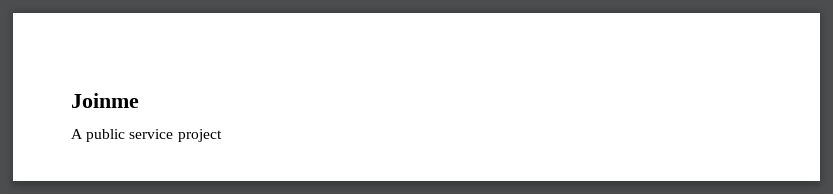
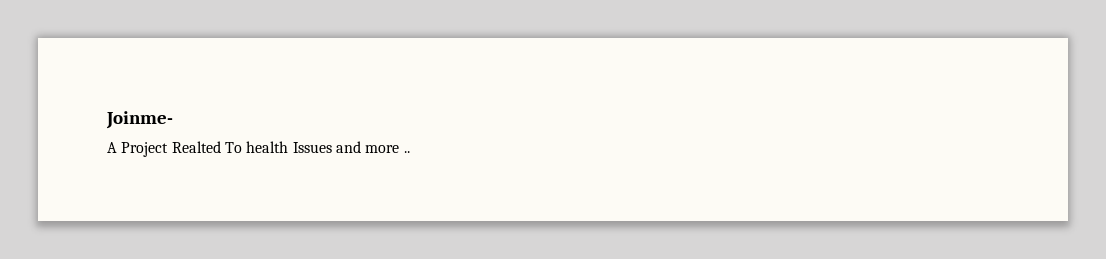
- Joinme
+ Joinme-
- A public service project
+ A Project Realted To health Issues and more ..

